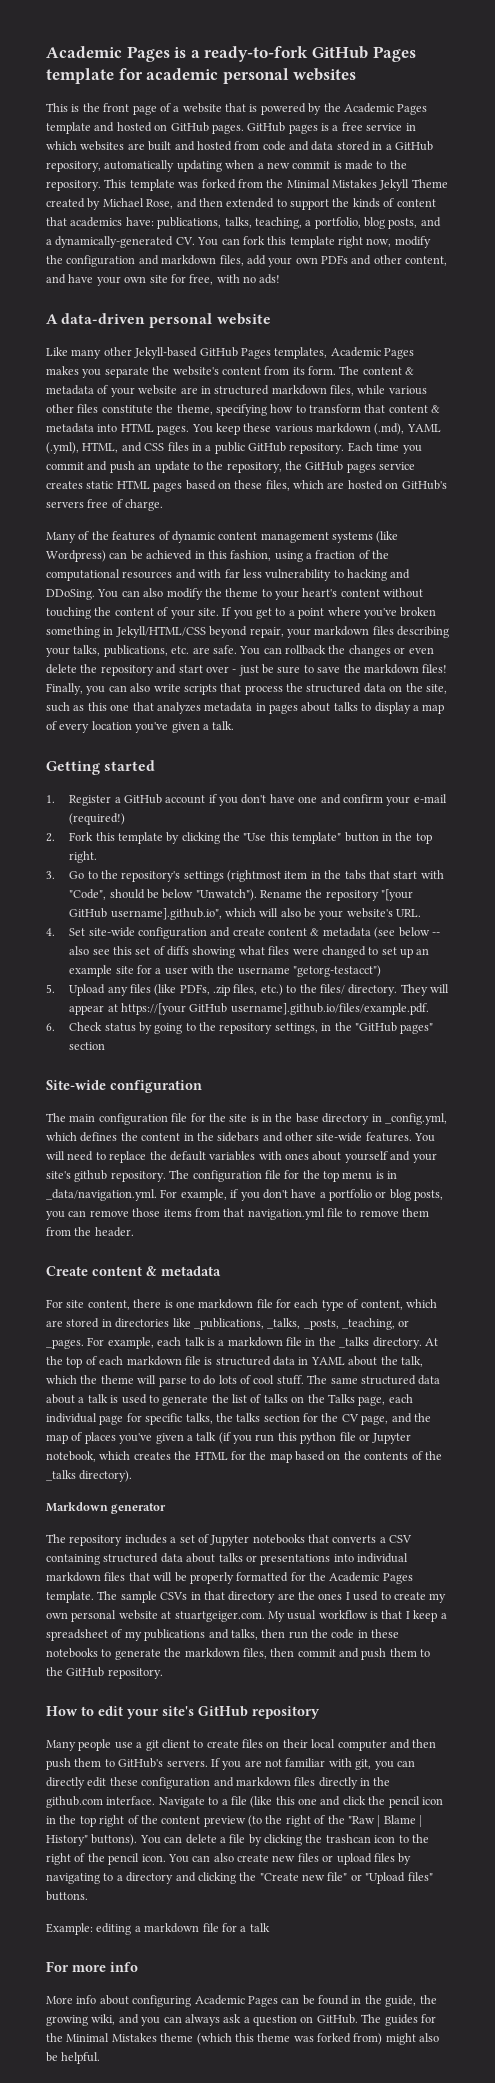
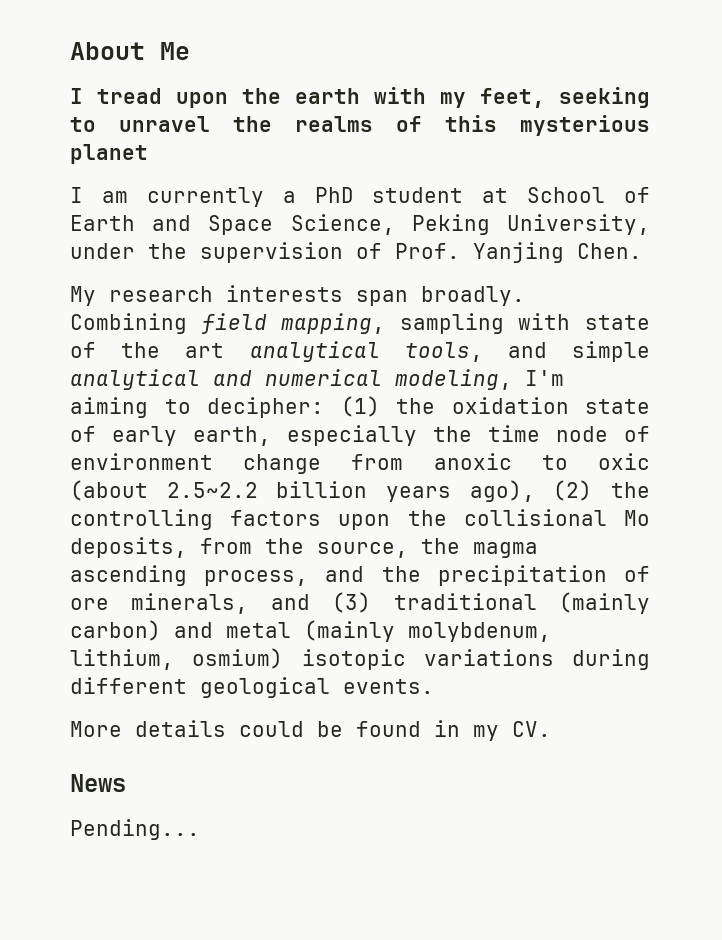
- Academic Pages is a ready-to-fork GitHub Pages template for academic personal websites
- This is the front page of a website that is powered by the Academic Pages template and hosted on GitHub pages. GitHub pages is a free service in which websites are built and hosted from code and data stored in a GitHub repository, automatically updating when a new commit is made to the repository. This template was forked from the Minimal Mistakes Jekyll Theme created by Michael Rose, and then extended to support the kinds of content that academics have: publications, talks, teaching, a portfolio, blog posts, and a dynamically-generated CV. You can fork this template right now, modify the configuration and markdown files, add your own PDFs and other content, and have your own site for free, with no ads!
- A data-driven personal website
- Like many other Jekyll-based GitHub Pages templates, Academic Pages makes you separate the website's content from its form. The content & metadata of your website are in structured markdown files, while various other files constitute the theme, specifying how to transform that content & metadata into HTML pages. You keep these various markdown (.md), YAML (.yml), HTML, and CSS files in a public GitHub repository. Each time you commit and push an update to the repository, the GitHub pages service creates static HTML pages based on these files, which are hosted on GitHub's servers free of charge.
- Many of the features of dynamic content management systems (like Wordpress) can be achieved in this fashion, using a fraction of the computational resources and with far less vulnerability to hacking and DDoSing. You can also modify the theme to your heart's content without touching the content of your site. If you get to a point where you've broken something in Jekyll/HTML/CSS beyond repair, your markdown files describing your talks, publications, etc. are safe. You can rollback the changes or even delete the repository and start over - just be sure to save the markdown files! Finally, you can also write scripts that process the structured data on the site, such as this one that analyzes metadata in pages about talks to display a map of every location you've given a talk.
- Getting started
- 1. Register a GitHub account if you don't have one and confirm your e-mail (required!)
- 2. Fork this template by clicking the "Use this template" button in the top right.
- 3. Go to the repository's settings (rightmost item in the tabs that start with "Code", should be below "Unwatch"). Rename the repository "[your GitHub username].github.io", which will also be your website's URL.
- 4. Set site-wide configuration and create content & metadata (see below -- also see this set of diffs showing what files were changed to set up an example site for a user with the username "getorg-testacct")
- 5. Upload any files (like PDFs, .zip files, etc.) to the files/ directory. They will appear at https://[your GitHub username].github.io/files/example.pdf.
- 6. Check status by going to the repository settings, in the "GitHub pages" section
- Site-wide configuration
- The main configuration file for the site is in the base directory in _config.yml, which defines the content in the sidebars and other site-wide features. You will need to replace the default variables with ones about yourself and your site's github repository. The configuration file for the top menu is in _data/navigation.yml. For example, if you don't have a portfolio or blog posts, you can remove those items from that navigation.yml file to remove them from the header.
- Create content & metadata
- For site content, there is one markdown file for each type of content, which are stored in directories like _publications, _talks, _posts, _teaching, or _pages. For example, each talk is a markdown file in the _talks directory. At the top of each markdown file is structured data in YAML about the talk, which the theme will parse to do lots of cool stuff. The same structured data about a talk is used to generate the list of talks on the Talks page, each individual page for specific talks, the talks section for the CV page, and the map of places you've given a talk (if you run this python file or Jupyter notebook, which creates the HTML for the map based on the contents of the _talks directory).
- Markdown generator
- The repository includes a set of Jupyter notebooks that converts a CSV containing structured data about talks or presentations into individual markdown files that will be properly formatted for the Academic Pages template. The sample CSVs in that directory are the ones I used to create my own personal website at stuartgeiger.com. My usual workflow is that I keep a spreadsheet of my publications and talks, then run the code in these notebooks to generate the markdown files, then commit and push them to the GitHub repository.
- How to edit your site's GitHub repository
- Many people use a git client to create files on their local computer and then push them to GitHub's servers. If you are not familiar with git, you can directly edit these configuration and markdown files directly in the github.com interface. Navigate to a file (like this one and click the pencil icon in the top right of the content preview (to the right of the "Raw | Blame | History" buttons). You can delete a file by clicking the trashcan icon to the right of the pencil icon. You can also create new files or upload files by navigating to a directory and clicking the "Create new file" or "Upload files" buttons.
- Example: editing a markdown file for a talk
- For more info
- More info about configuring Academic Pages can be found in the guide, the growing wiki, and you can always ask a question on GitHub. The guides for the Minimal Mistakes theme (which this theme was forked from) might also be helpful.
+ About Me
+ I tread upon the earth with my feet, seeking to unravel the realms of this mysterious planet
+ I am currently a PhD student at School of Earth and Space Science, Peking University, under the supervision of Prof. Yanjing Chen.
+ My research interests span broadly. Combining field mapping, sampling with state of the art analytical tools, and simple analytical and numerical modeling, I'm aiming to decipher: (1) the oxidation state of early earth, especially the time node of environment change from anoxic to oxic (about 2.5~2.2 billion years ago), (2) the controlling factors upon the collisional Mo deposits, from the source, the magma ascending process, and the precipitation of ore minerals, and (3) traditional (mainly carbon) and metal (mainly molybdenum, lithium, osmium) isotopic variations during different geological events.
+ More details could be found in my CV.
+ News
+ Pending...

